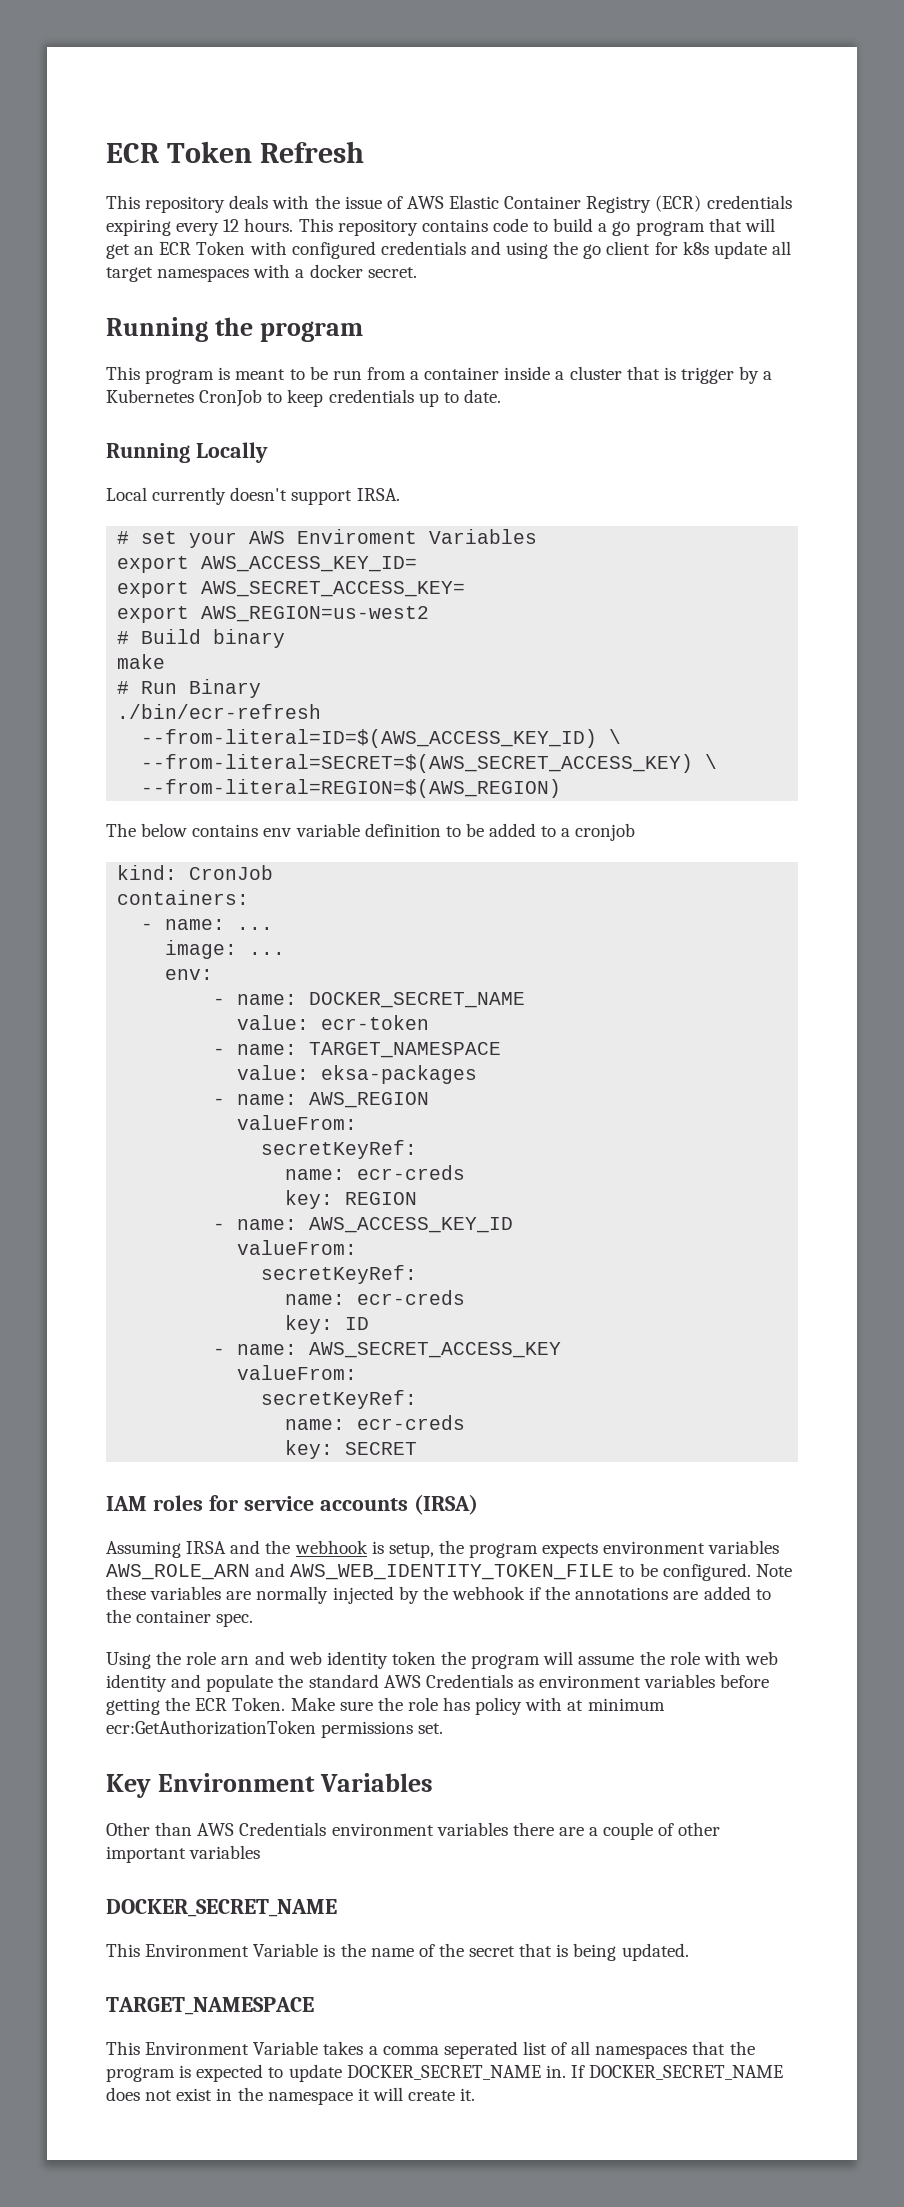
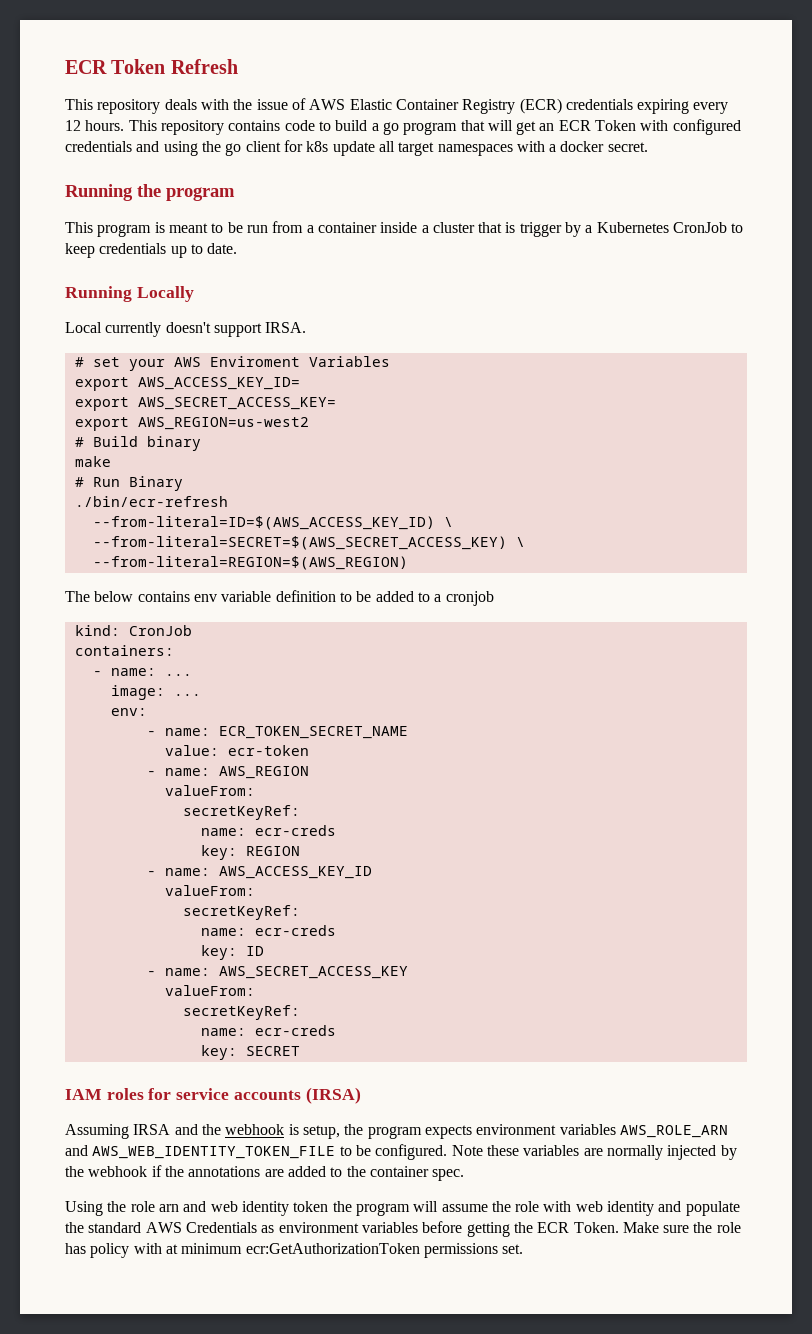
- - name: DOCKER_SECRET_NAME
+ - name: ECR_TOKEN_SECRET_NAME
- - name: TARGET_NAMESPACE
- value: eksa-packages
- Key Environment Variables
- Other than AWS Credentials environment variables there are a couple of other important variables
- DOCKER_SECRET_NAME
- This Environment Variable is the name of the secret that is being updated.
- TARGET_NAMESPACE
- This Environment Variable takes a comma seperated list of all namespaces that the program is expected to update DOCKER_SECRET_NAME in. If DOCKER_SECRET_NAME does not exist in the namespace it will create it.

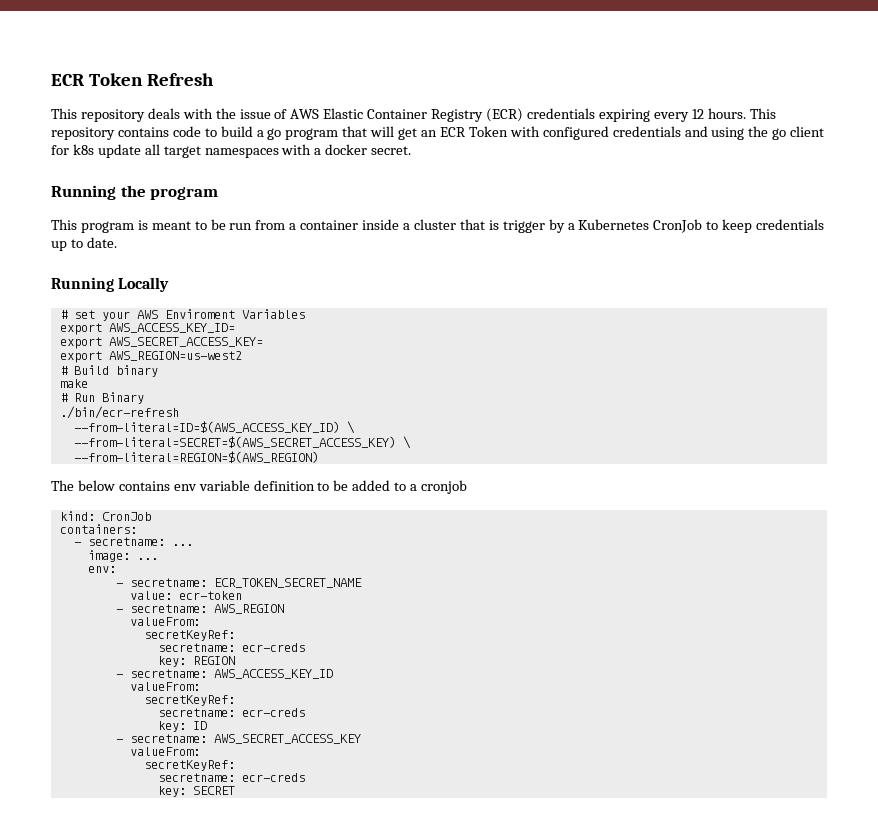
- Local currently doesn't support IRSA.
- - name: ...
+ - secretname: ...
- - name: ECR_TOKEN_SECRET_NAME
+ - secretname: ECR_TOKEN_SECRET_NAME
- - name: AWS_REGION
+ - secretname: AWS_REGION
  valueFrom:
  secretKeyRef:
- name: ecr-creds
+ secretname: ecr-creds
- - name: AWS_ACCESS_KEY_ID
+ - secretname: AWS_ACCESS_KEY_ID
  valueFrom:
  secretKeyRef:
- name: ecr-creds
+ secretname: ecr-creds
- - name: AWS_SECRET_ACCESS_KEY
+ - secretname: AWS_SECRET_ACCESS_KEY
  valueFrom:
  secretKeyRef:
- name: ecr-creds
+ secretname: ecr-creds
- IAM roles for service accounts (IRSA)
- Assuming IRSA and the webhook is setup, the program expects environment variables AWS_ROLE_ARN and AWS_WEB_IDENTITY_TOKEN_FILE to be configured. Note these variables are normally injected by the webhook if the annotations are added to the container spec.
- Using the role arn and web identity token the program will assume the role with web identity and populate the standard AWS Credentials as environment variables before getting the ECR Token. Make sure the role has policy with at minimum ecr:GetAuthorizationToken permissions set.

